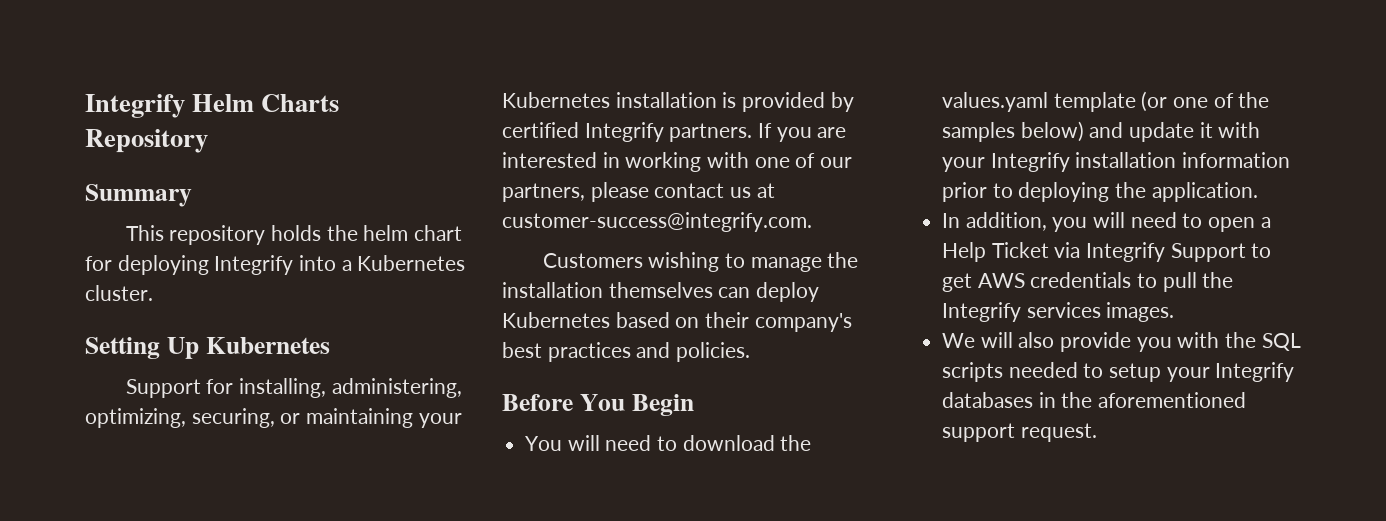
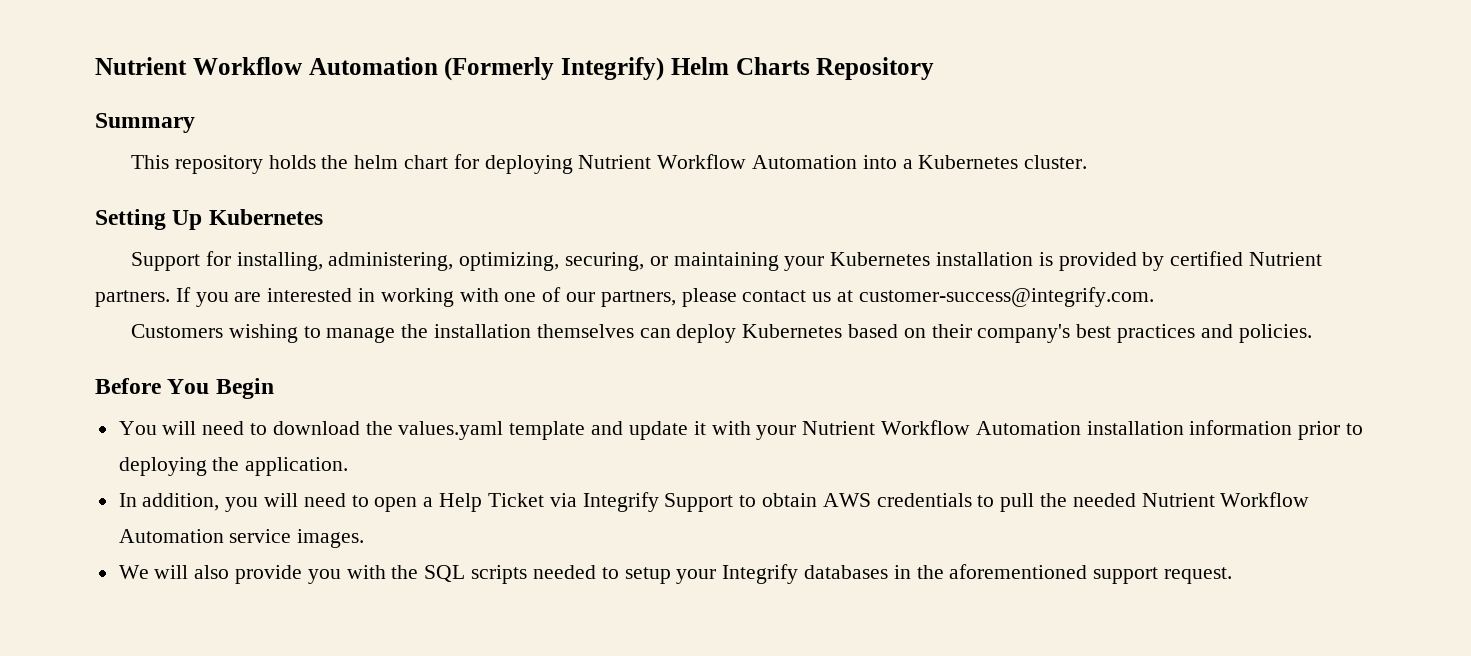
- Integrify Helm Charts Repository
+ Nutrient Workflow Automation (Formerly Integrify) Helm Charts Repository
- This repository holds the helm chart for deploying Integrify into a Kubernetes cluster.
+ This repository holds the helm chart for deploying Nutrient Workflow Automation into a Kubernetes cluster.
- Support for installing, administering, optimizing, securing, or maintaining your Kubernetes installation is provided by certified Integrify partners.
+ Support for installing, administering, optimizing, securing, or maintaining your Kubernetes installation is provided by certified Nutrient partners.
- You will need to download the values.yaml template (or one of the samples below) and update it with your Integrify installation information prior to deploying the application.
+ You will need to download the values.yaml template and update it with your Nutrient Workflow Automation installation information prior to deploying the application.
- In addition, you will need to open a Help Ticket via Integrify Support to get AWS credentials to pull the Integrify services images.
+ In addition, you will need to open a Help Ticket via Integrify Support to obtain AWS credentials to pull the needed Nutrient Workflow Automation service images.

